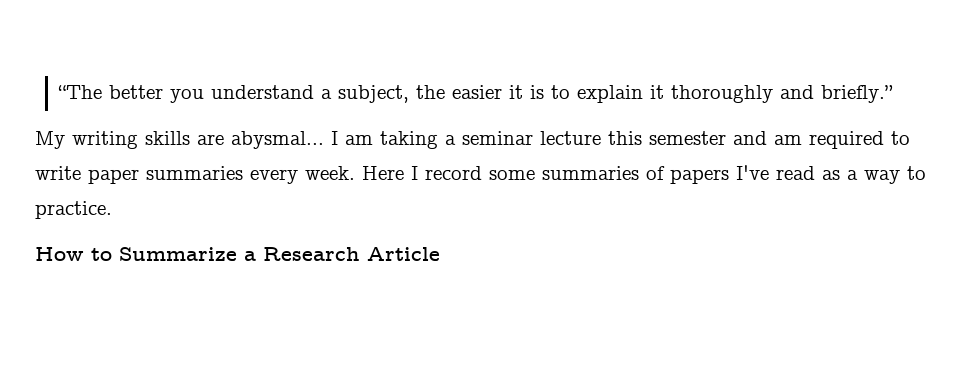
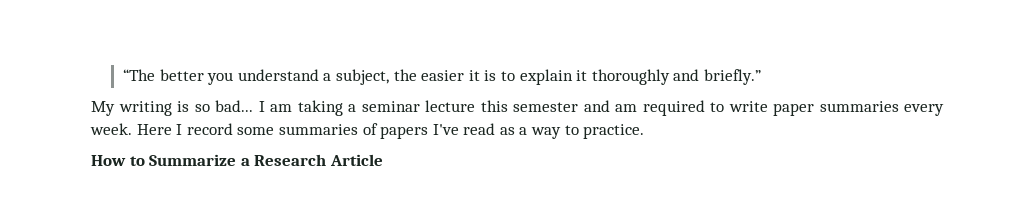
- My writing skills are abysmal...
+ My writing is so bad...

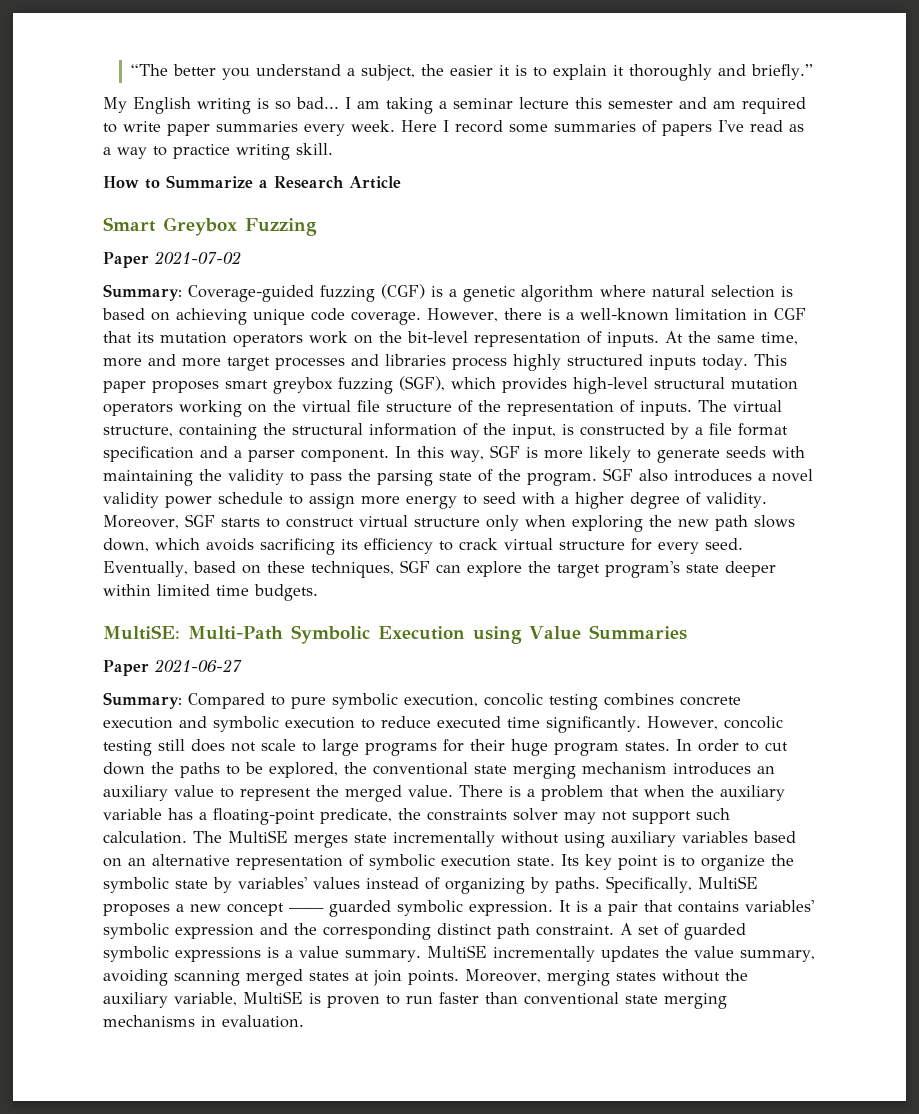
- My writing is so bad...
+ My English writing is so bad...
- Here I record some summaries of papers I've read as a way to practice.
+ Here I record some summaries of papers I've read as a way to practice writing skill.
+ Smart Greybox Fuzzing
+ Paper 2021-07-02
+ Summary: Coverage-guided fuzzing (CGF) is a genetic algorithm where natural selection is based on achieving unique code coverage. However, there is a well-known limitation in CGF that its mutation operators work on the bit-level representation of inputs. At the same time, more and more target processes and libraries process highly structured inputs today. This paper proposes smart greybox fuzzing (SGF), which provides high-level structural mutation operators working on the virtual file structure of the representation of inputs. The virtual structure, containing the structural information of the input, is constructed by a file format specification and a parser component. In this way, SGF is more likely to generate seeds with maintaining the validity to pass the parsing state of the program. SGF also introduces a novel validity power schedule to assign more energy to seed with a higher degree of validity. Moreover, SGF starts to construct virtual structure only when exploring the new path slows down, which avoids sacrificing its efficiency to crack virtual structure for every seed. Eventually, based on these techniques, SGF can explore the target program's state deeper within limited time budgets.
+ MultiSE: Multi-Path Symbolic Execution using Value Summaries
+ Paper 2021-06-27
+ Summary: Compared to pure symbolic execution, concolic testing combines concrete execution and symbolic execution to reduce executed time significantly. However, concolic testing still does not scale to large programs for their huge program states. In order to cut down the paths to be explored, the conventional state merging mechanism introduces an auxiliary value to represent the merged value. There is a problem that when the auxiliary variable has a floating-point predicate, the constraints solver may not support such calculation. The MultiSE merges state incrementally without using auxiliary variables based on an alternative representation of symbolic execution state. Its key point is to organize the symbolic state by variables' values instead of organizing by paths. Specifically, MultiSE proposes a new concept —— guarded symbolic expression. It is a pair that contains variables' symbolic expression and the corresponding distinct path constraint. A set of guarded symbolic expressions is a value summary. MultiSE incrementally updates the value summary, avoiding scanning merged states at join points. Moreover, merging states without the auxiliary variable, MultiSE is proven to run faster than conventional state merging mechanisms in evaluation.

